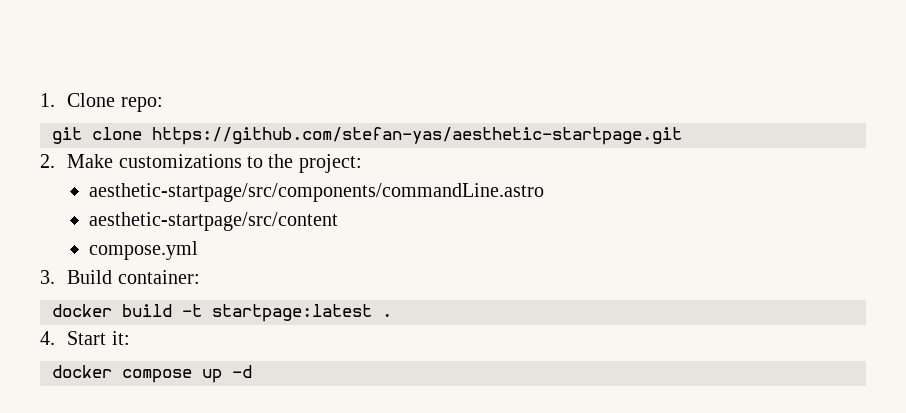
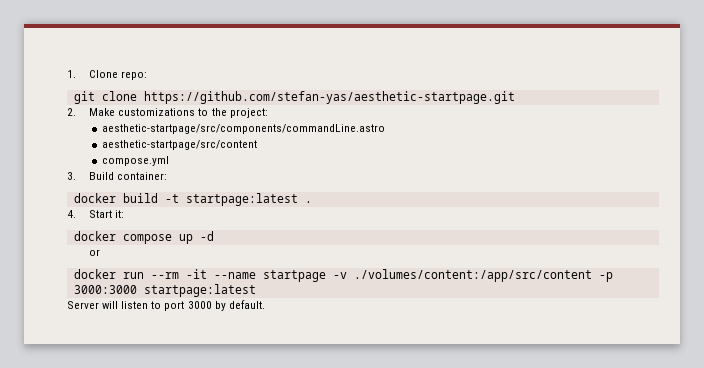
+ or
+ docker run --rm -it --name startpage -v ./volumes/content:/app/src/content -p 3000:3000 startpage:latest
+ Server will listen to port 3000 by default.

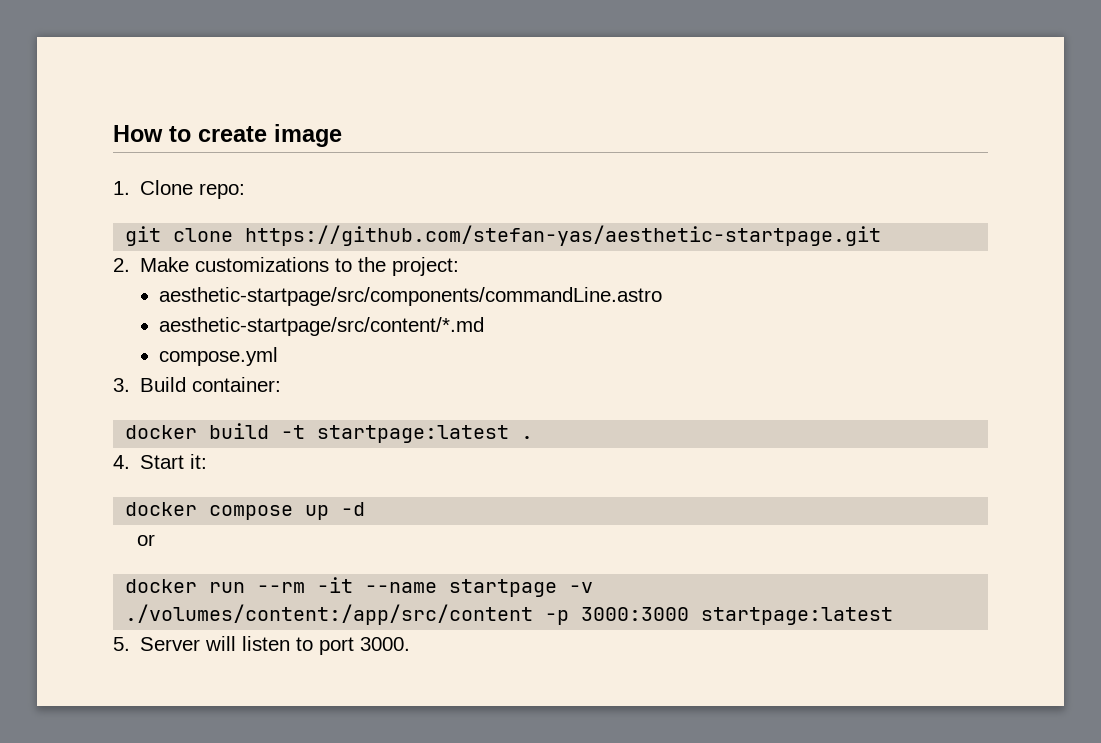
+ How to create image
- aesthetic-startpage/src/content
+ aesthetic-startpage/src/content/*.md
- Server will listen to port 3000 by default.
+ 5. Server will listen to port 3000.

